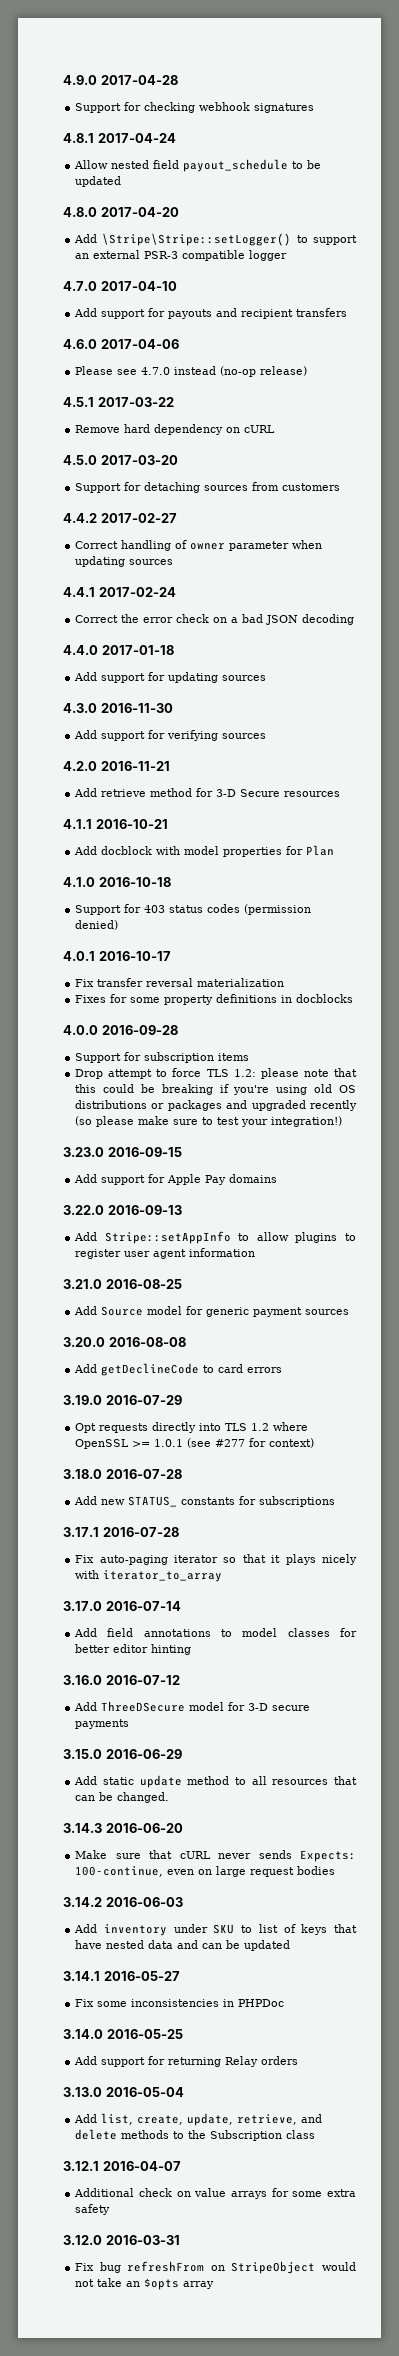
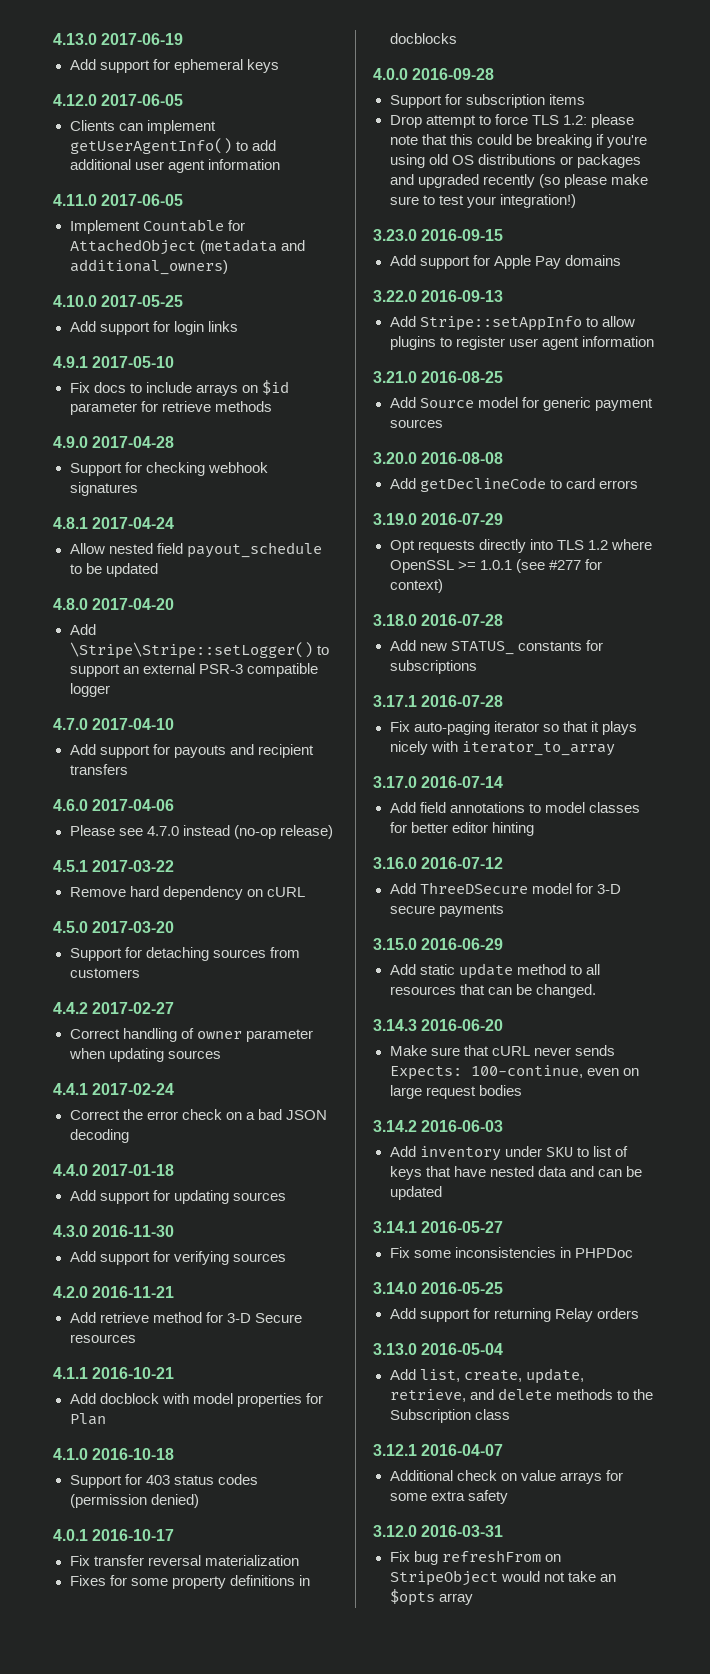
+ 4.13.0 2017-06-19
+ Add support for ephemeral keys
+ 4.12.0 2017-06-05
+ Clients can implement getUserAgentInfo() to add additional user agent information
+ 4.11.0 2017-06-05
+ Implement Countable for AttachedObject (metadata and additional_owners)
+ 4.10.0 2017-05-25
+ Add support for login links
+ 4.9.1 2017-05-10
+ Fix docs to include arrays on $id parameter for retrieve methods

